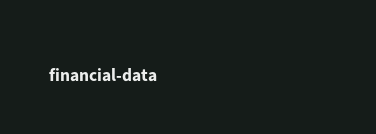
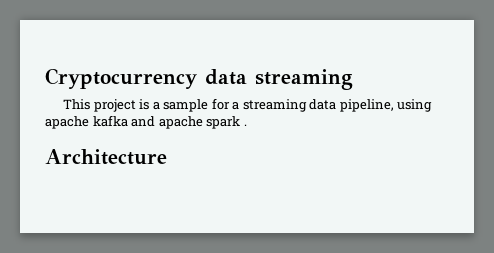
- financial-data
+ Cryptocurrency data streaming
+ This project is a sample for a streaming data pipeline, using apache kafka and apache spark .
+ Architecture

